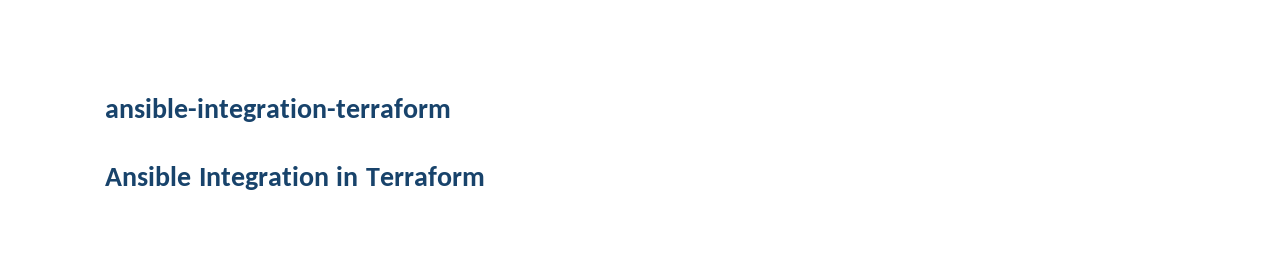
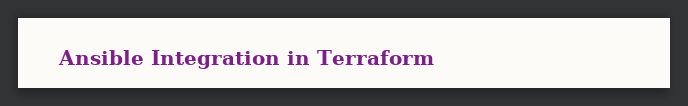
- ansible-integration-terraform

